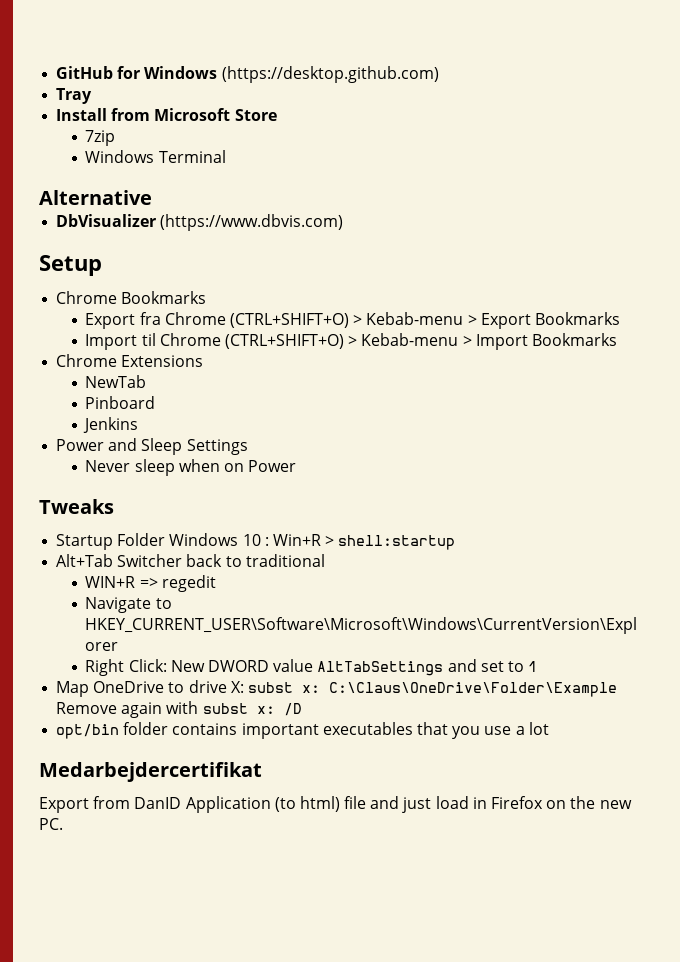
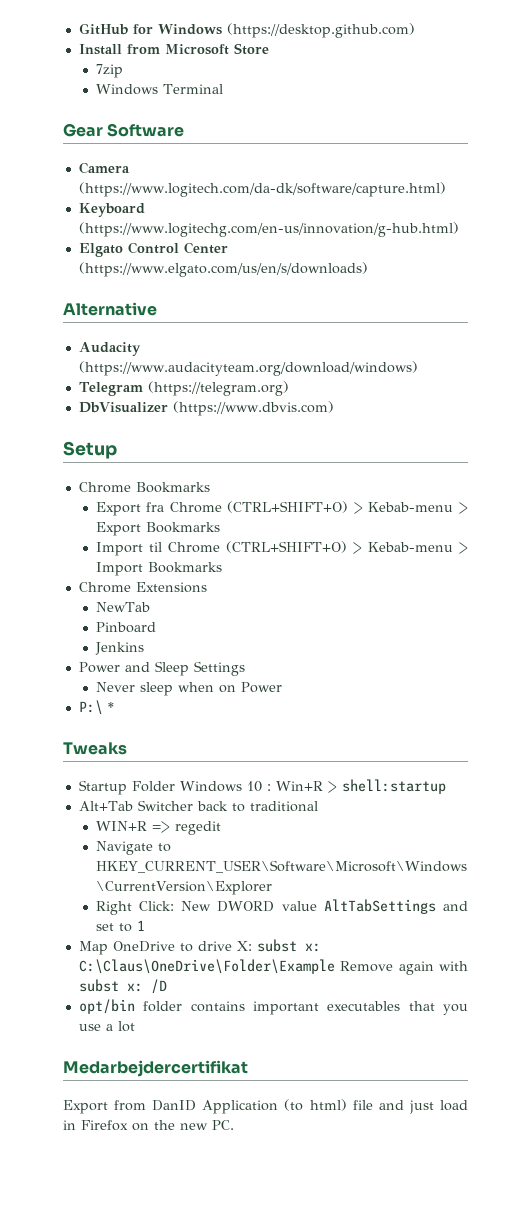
- Tray
+ Gear Software
+ Camera (https://www.logitech.com/da-dk/software/capture.html)
+ Keyboard (https://www.logitechg.com/en-us/innovation/g-hub.html)
+ Elgato Control Center (https://www.elgato.com/us/en/s/downloads)
  Alternative
+ Audacity (https://www.audacityteam.org/download/windows)
+ Telegram (https://telegram.org)
+ P:\ *

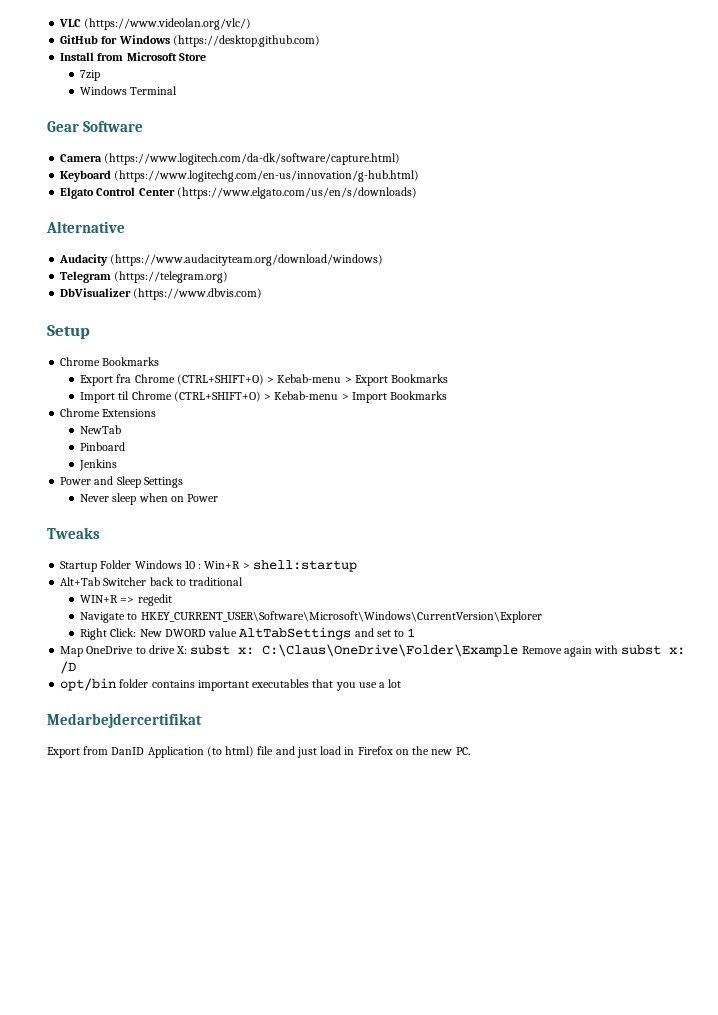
+ VLC (https://www.videolan.org/vlc/)
- P:\ *

